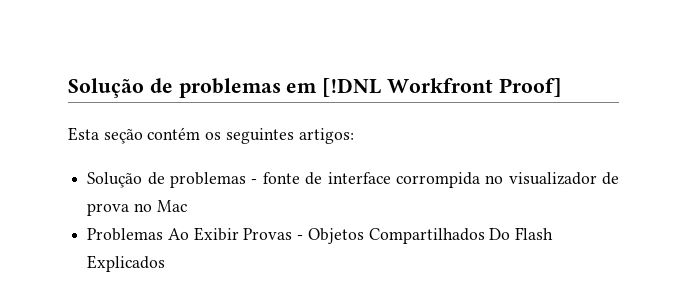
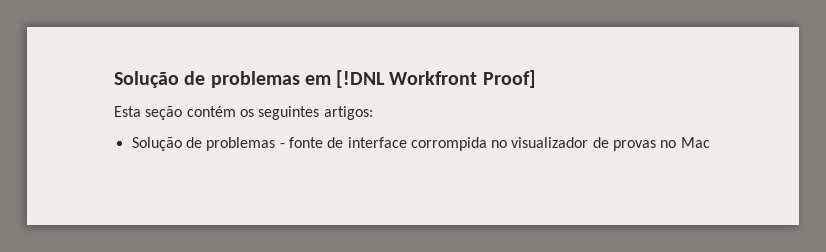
- Solução de problemas - fonte de interface corrompida no visualizador de prova no Mac
+ Solução de problemas - fonte de interface corrompida no visualizador de provas no Mac
- Problemas Ao Exibir Provas - Objetos Compartilhados Do Flash Explicados

